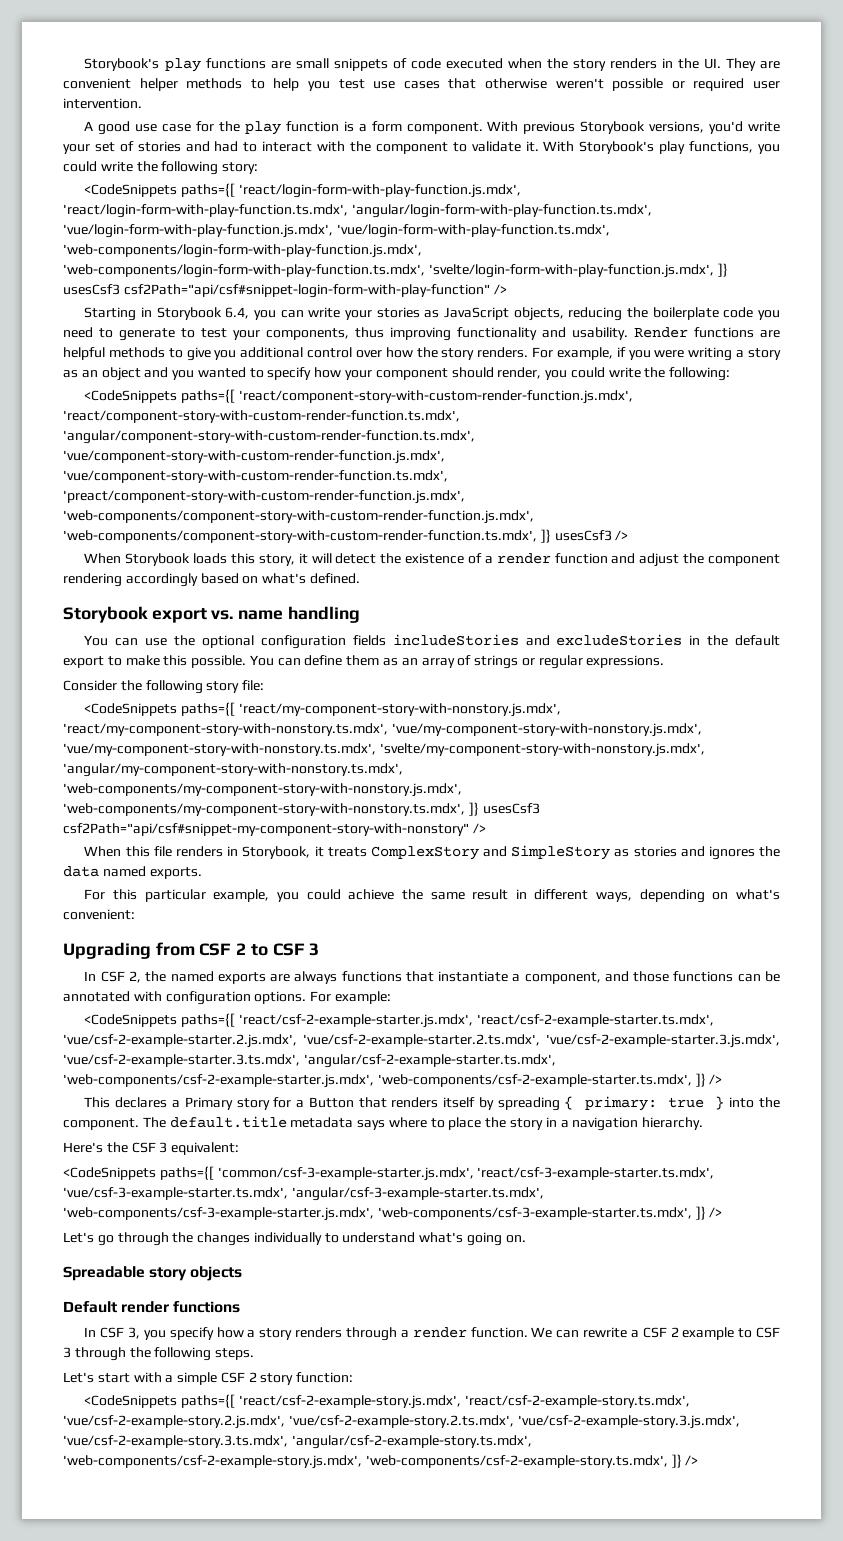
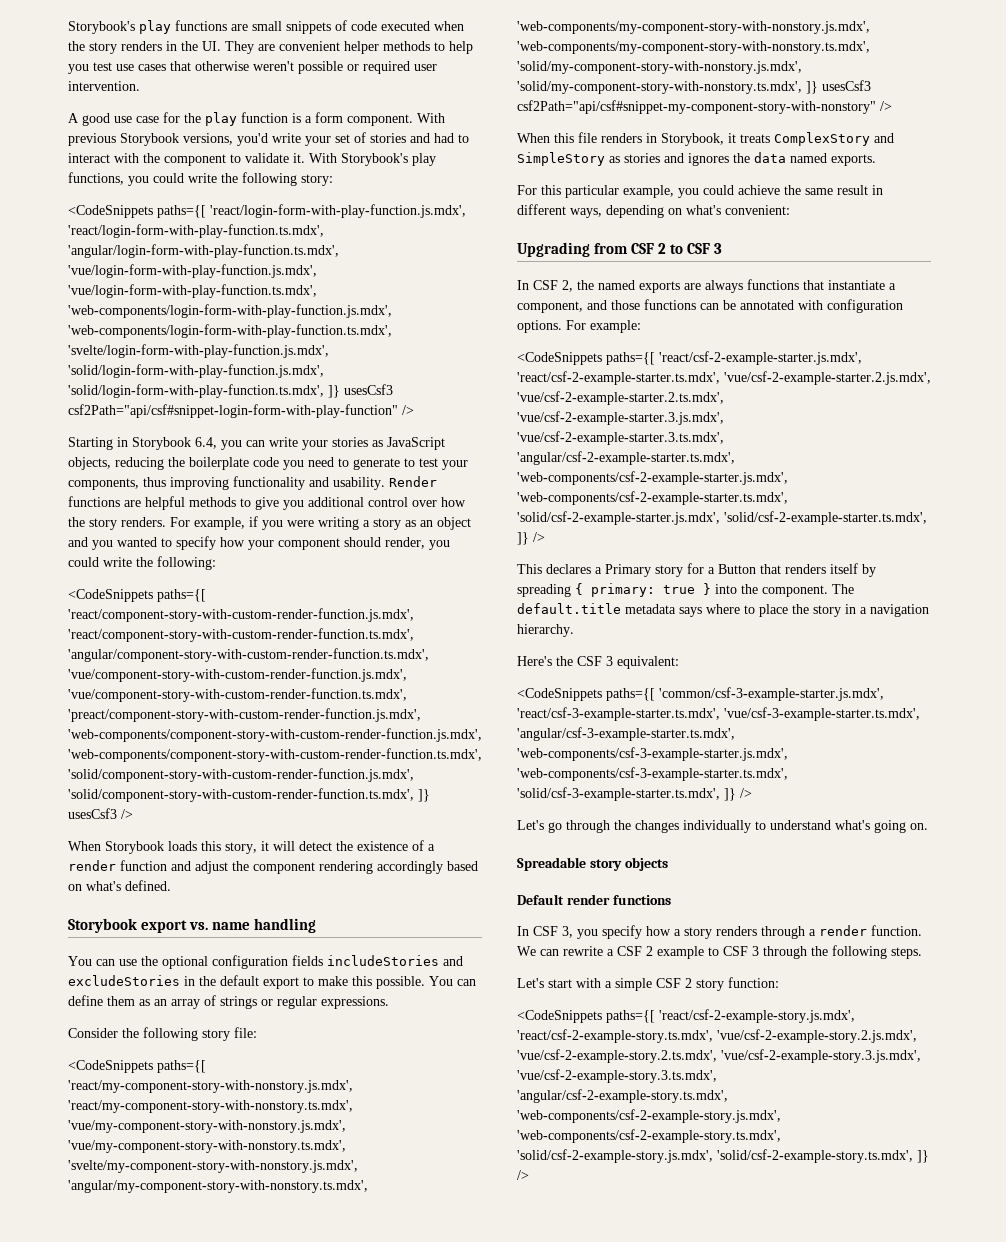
- <CodeSnippets paths={[ 'react/login-form-with-play-function.js.mdx', 'react/login-form-with-play-function.ts.mdx', 'angular/login-form-with-play-function.ts.mdx', 'vue/login-form-with-play-function.js.mdx', 'vue/login-form-with-play-function.ts.mdx', 'web-components/login-form-with-play-function.js.mdx', 'web-components/login-form-with-play-function.ts.mdx', 'svelte/login-form-with-play-function.js.mdx', ]} usesCsf3 csf2Path="api/csf#snippet-login-form-with-play-function" />
+ <CodeSnippets paths={[ 'react/login-form-with-play-function.js.mdx', 'react/login-form-with-play-function.ts.mdx', 'angular/login-form-with-play-function.ts.mdx', 'vue/login-form-with-play-function.js.mdx', 'vue/login-form-with-play-function.ts.mdx', 'web-components/login-form-with-play-function.js.mdx', 'web-components/login-form-with-play-function.ts.mdx', 'svelte/login-form-with-play-function.js.mdx', 'solid/login-form-with-play-function.js.mdx', 'solid/login-form-with-play-function.ts.mdx', ]} usesCsf3 csf2Path="api/csf#snippet-login-form-with-play-function" />
- <CodeSnippets paths={[ 'react/component-story-with-custom-render-function.js.mdx', 'react/component-story-with-custom-render-function.ts.mdx', 'angular/component-story-with-custom-render-function.ts.mdx', 'vue/component-story-with-custom-render-function.js.mdx', 'vue/component-story-with-custom-render-function.ts.mdx', 'preact/component-story-with-custom-render-function.js.mdx', 'web-components/component-story-with-custom-render-function.js.mdx', 'web-components/component-story-with-custom-render-function.ts.mdx', ]} usesCsf3 />
+ <CodeSnippets paths={[ 'react/component-story-with-custom-render-function.js.mdx', 'react/component-story-with-custom-render-function.ts.mdx', 'angular/component-story-with-custom-render-function.ts.mdx', 'vue/component-story-with-custom-render-function.js.mdx', 'vue/component-story-with-custom-render-function.ts.mdx', 'preact/component-story-with-custom-render-function.js.mdx', 'web-components/component-story-with-custom-render-function.js.mdx', 'web-components/component-story-with-custom-render-function.ts.mdx', 'solid/component-story-with-custom-render-function.js.mdx', 'solid/component-story-with-custom-render-function.ts.mdx', ]} usesCsf3 />
- <CodeSnippets paths={[ 'react/my-component-story-with-nonstory.js.mdx', 'react/my-component-story-with-nonstory.ts.mdx', 'vue/my-component-story-with-nonstory.js.mdx', 'vue/my-component-story-with-nonstory.ts.mdx', 'svelte/my-component-story-with-nonstory.js.mdx', 'angular/my-component-story-with-nonstory.ts.mdx', 'web-components/my-component-story-with-nonstory.js.mdx', 'web-components/my-component-story-with-nonstory.ts.mdx', ]} usesCsf3 csf2Path="api/csf#snippet-my-component-story-with-nonstory" />
+ <CodeSnippets paths={[ 'react/my-component-story-with-nonstory.js.mdx', 'react/my-component-story-with-nonstory.ts.mdx', 'vue/my-component-story-with-nonstory.js.mdx', 'vue/my-component-story-with-nonstory.ts.mdx', 'svelte/my-component-story-with-nonstory.js.mdx', 'angular/my-component-story-with-nonstory.ts.mdx', 'web-components/my-component-story-with-nonstory.js.mdx', 'web-components/my-component-story-with-nonstory.ts.mdx', 'solid/my-component-story-with-nonstory.js.mdx', 'solid/my-component-story-with-nonstory.ts.mdx', ]} usesCsf3 csf2Path="api/csf#snippet-my-component-story-with-nonstory" />
- <CodeSnippets paths={[ 'react/csf-2-example-starter.js.mdx', 'react/csf-2-example-starter.ts.mdx', 'vue/csf-2-example-starter.2.js.mdx', 'vue/csf-2-example-starter.2.ts.mdx', 'vue/csf-2-example-starter.3.js.mdx', 'vue/csf-2-example-starter.3.ts.mdx', 'angular/csf-2-example-starter.ts.mdx', 'web-components/csf-2-example-starter.js.mdx', 'web-components/csf-2-example-starter.ts.mdx', ]} />
+ <CodeSnippets paths={[ 'react/csf-2-example-starter.js.mdx', 'react/csf-2-example-starter.ts.mdx', 'vue/csf-2-example-starter.2.js.mdx', 'vue/csf-2-example-starter.2.ts.mdx', 'vue/csf-2-example-starter.3.js.mdx', 'vue/csf-2-example-starter.3.ts.mdx', 'angular/csf-2-example-starter.ts.mdx', 'web-components/csf-2-example-starter.js.mdx', 'web-components/csf-2-example-starter.ts.mdx', 'solid/csf-2-example-starter.js.mdx', 'solid/csf-2-example-starter.ts.mdx', ]} />
- <CodeSnippets paths={[ 'common/csf-3-example-starter.js.mdx', 'react/csf-3-example-starter.ts.mdx', 'vue/csf-3-example-starter.ts.mdx', 'angular/csf-3-example-starter.ts.mdx', 'web-components/csf-3-example-starter.js.mdx', 'web-components/csf-3-example-starter.ts.mdx', ]} />
+ <CodeSnippets paths={[ 'common/csf-3-example-starter.js.mdx', 'react/csf-3-example-starter.ts.mdx', 'vue/csf-3-example-starter.ts.mdx', 'angular/csf-3-example-starter.ts.mdx', 'web-components/csf-3-example-starter.js.mdx', 'web-components/csf-3-example-starter.ts.mdx', 'solid/csf-3-example-starter.ts.mdx', ]} />
- <CodeSnippets paths={[ 'react/csf-2-example-story.js.mdx', 'react/csf-2-example-story.ts.mdx', 'vue/csf-2-example-story.2.js.mdx', 'vue/csf-2-example-story.2.ts.mdx', 'vue/csf-2-example-story.3.js.mdx', 'vue/csf-2-example-story.3.ts.mdx', 'angular/csf-2-example-story.ts.mdx', 'web-components/csf-2-example-story.js.mdx', 'web-components/csf-2-example-story.ts.mdx', ]} />
+ <CodeSnippets paths={[ 'react/csf-2-example-story.js.mdx', 'react/csf-2-example-story.ts.mdx', 'vue/csf-2-example-story.2.js.mdx', 'vue/csf-2-example-story.2.ts.mdx', 'vue/csf-2-example-story.3.js.mdx', 'vue/csf-2-example-story.3.ts.mdx', 'angular/csf-2-example-story.ts.mdx', 'web-components/csf-2-example-story.js.mdx', 'web-components/csf-2-example-story.ts.mdx', 'solid/csf-2-example-story.js.mdx', 'solid/csf-2-example-story.ts.mdx', ]} />

